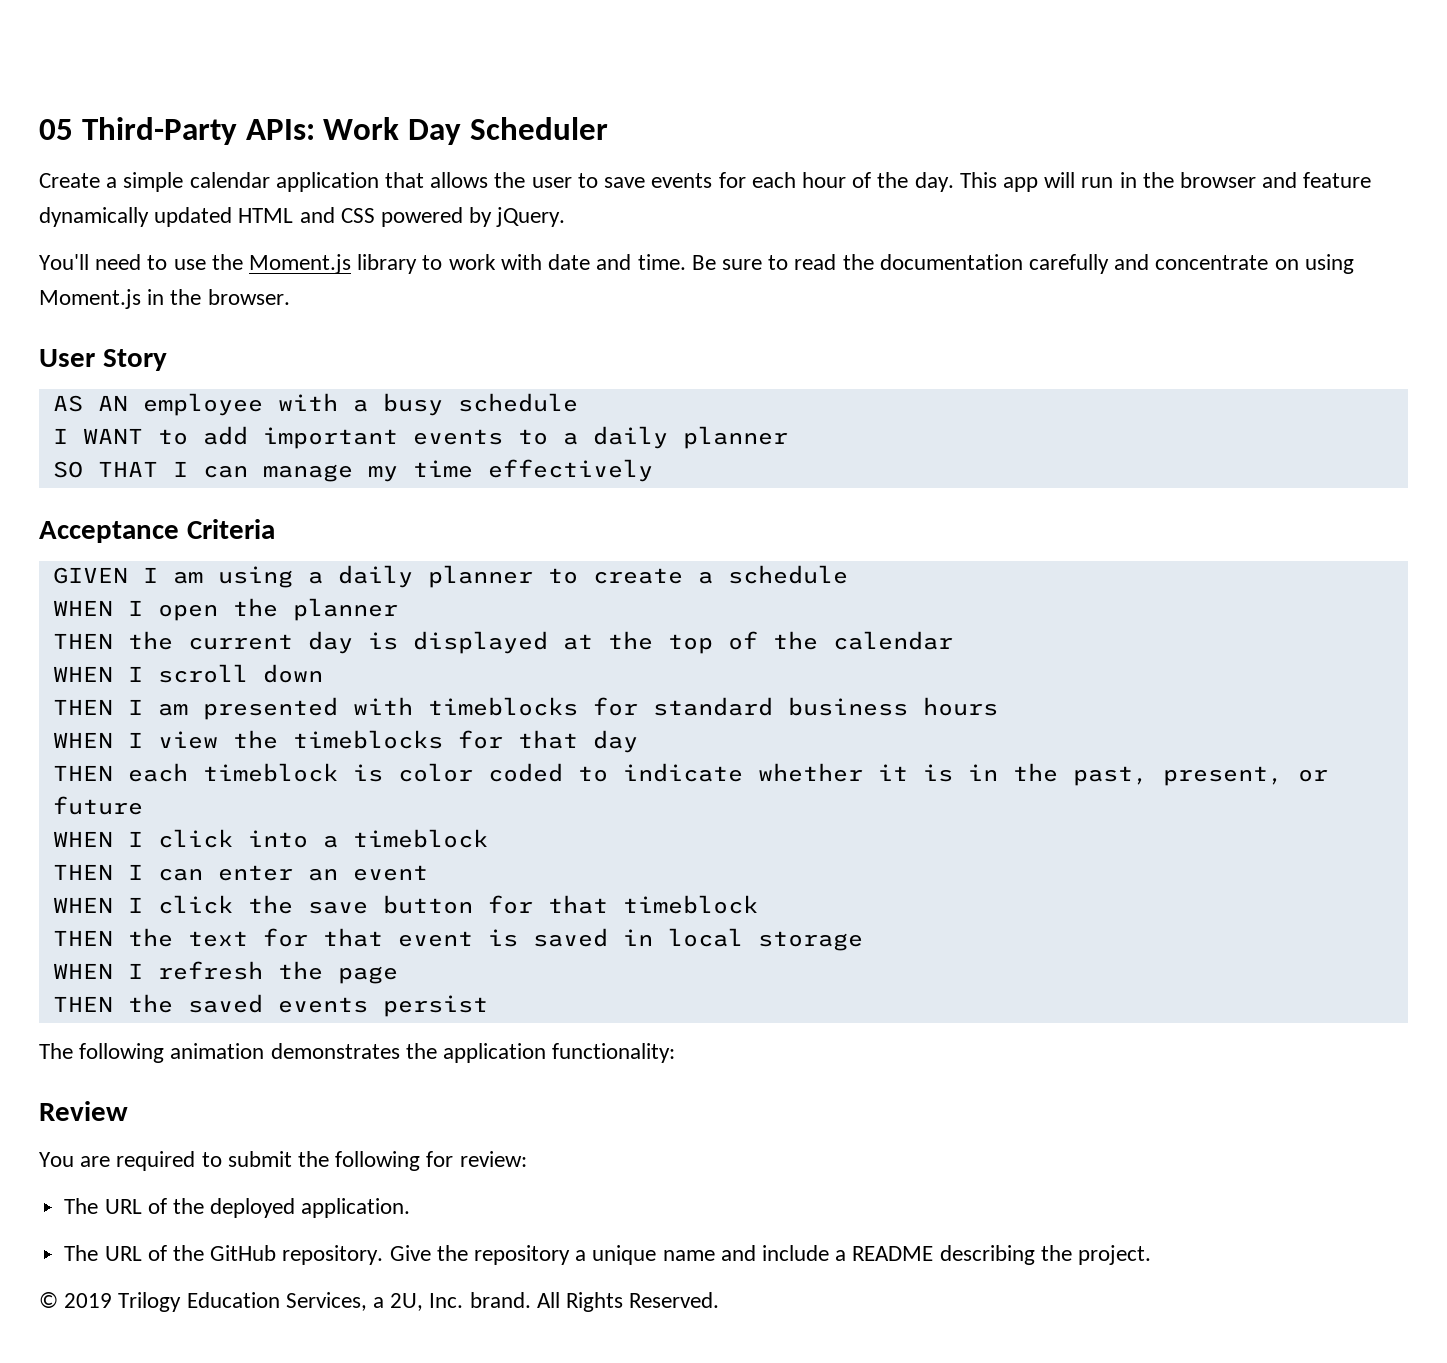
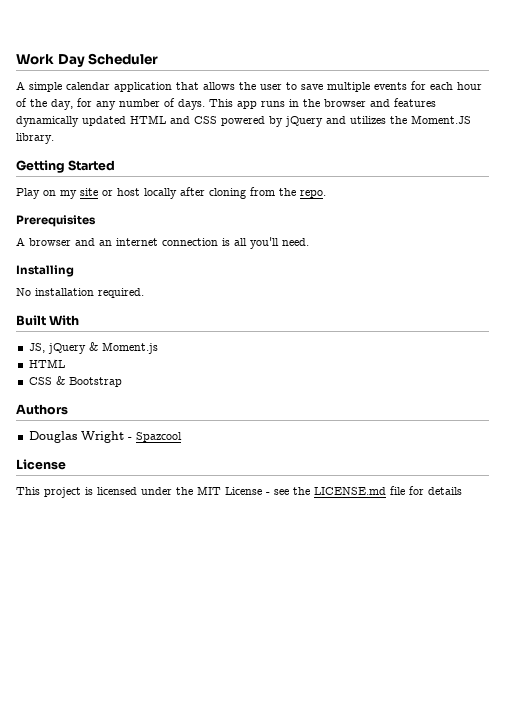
- 05 Third-Party APIs: Work Day Scheduler
+ Work Day Scheduler
- Create a simple calendar application that allows the user to save events for each hour of the day. This app will run in the browser and feature dynamically updated HTML and CSS powered by jQuery.
- You'll need to use the Moment.js library to work with date and time. Be sure to read the documentation carefully and concentrate on using Moment.js in the browser.
- User Story
- AS AN employee with a busy schedule
- I WANT to add important events to a daily planner
- SO THAT I can manage my time effectively
- Acceptance Criteria
- GIVEN I am using a daily planner to create a schedule
- WHEN I open the planner
- THEN the current day is displayed at the top of the calendar
- WHEN I scroll down
- THEN I am presented with timeblocks for standard business hours
- WHEN I view the timeblocks for that day
- THEN each timeblock is color coded to indicate whether it is in the past, present, or future
- WHEN I click into a timeblock
- THEN I can enter an event
- WHEN I click the save button for that timeblock
- THEN the text for that event is saved in local storage
- WHEN I refresh the page
- THEN the saved events persist
- The following animation demonstrates the application functionality:
- Review
- You are required to submit the following for review:
- The URL of the deployed application.
- The URL of the GitHub repository. Give the repository a unique name and include a README describing the project.
- © 2019 Trilogy Education Services, a 2U, Inc. brand. All Rights Reserved.
+ A simple calendar application that allows the user to save multiple events for each hour of the day, for any number of days. This app runs in the browser and features dynamically updated HTML and CSS powered by jQuery and utilizes the Moment.JS library.
+ Getting Started
+ Play on my site or host locally after cloning from the repo.
+ Prerequisites
+ A browser and an internet connection is all you'll need.
+ Installing
+ No installation required.
+ Built With
+ JS, jQuery & Moment.js
+ HTML
+ CSS & Bootstrap
+ Authors
+ Douglas Wright - Spazcool
+ License
+ This project is licensed under the MIT License - see the LICENSE.md file for details

